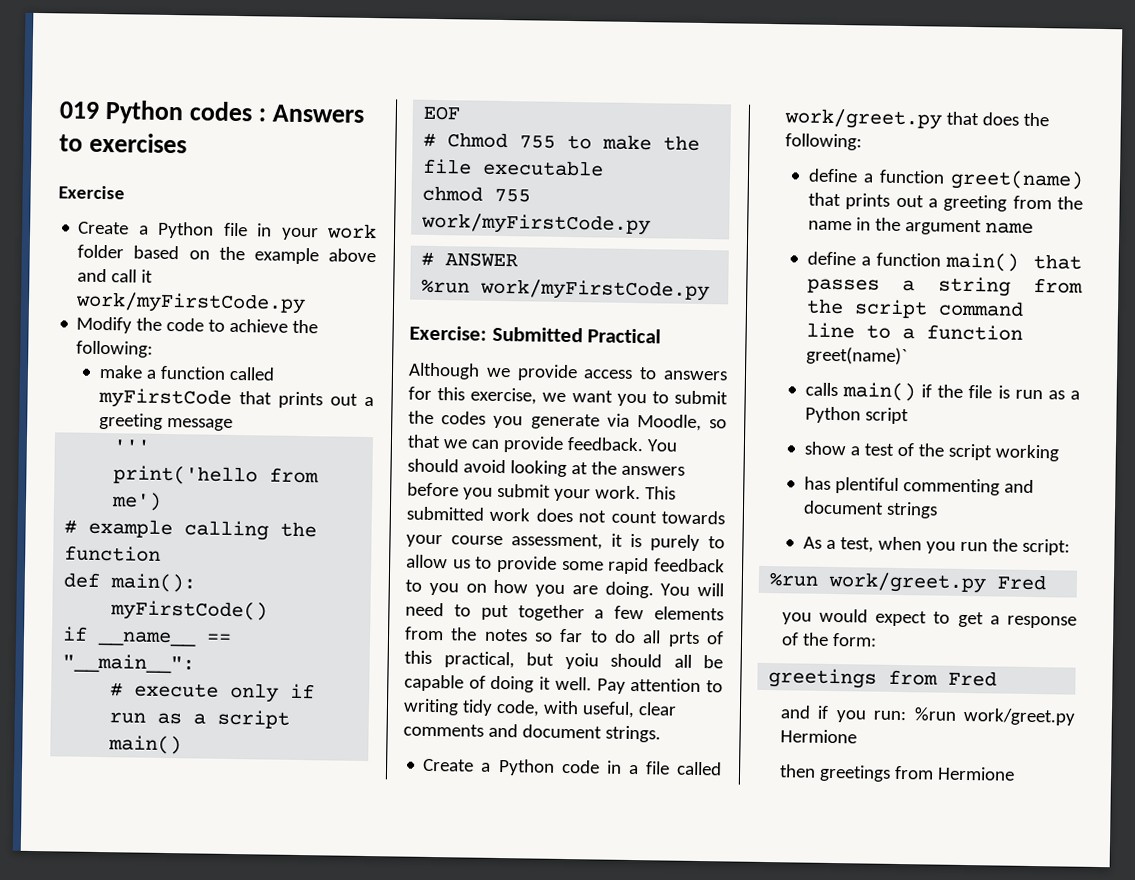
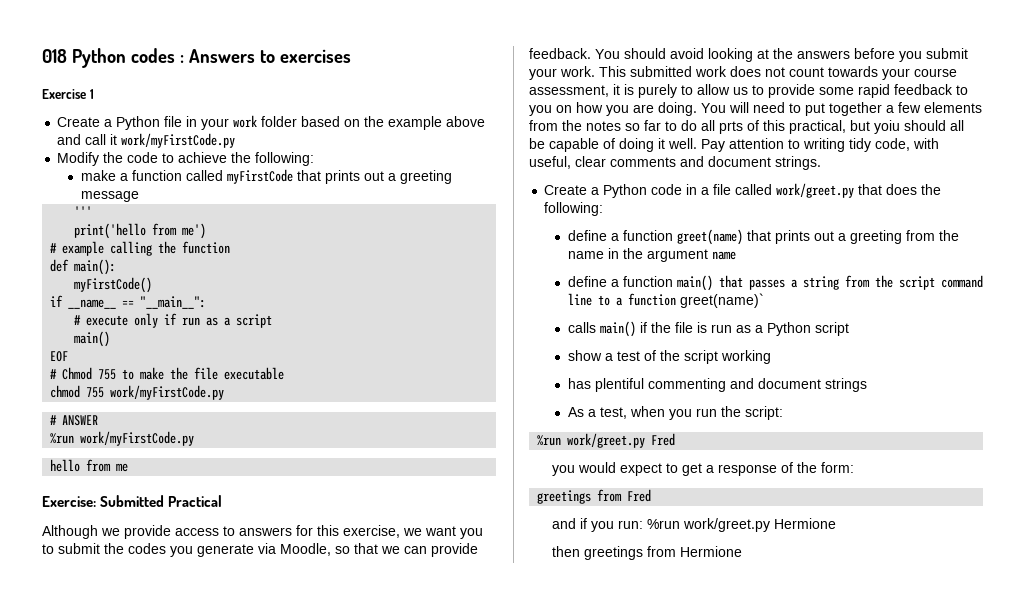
- 019 Python codes : Answers to exercises
+ 018 Python codes : Answers to exercises
- Exercise
+ Exercise 1
+ hello from me

